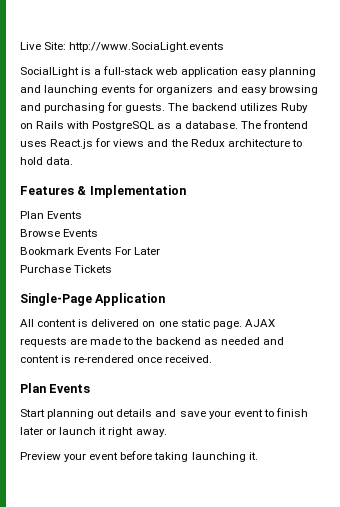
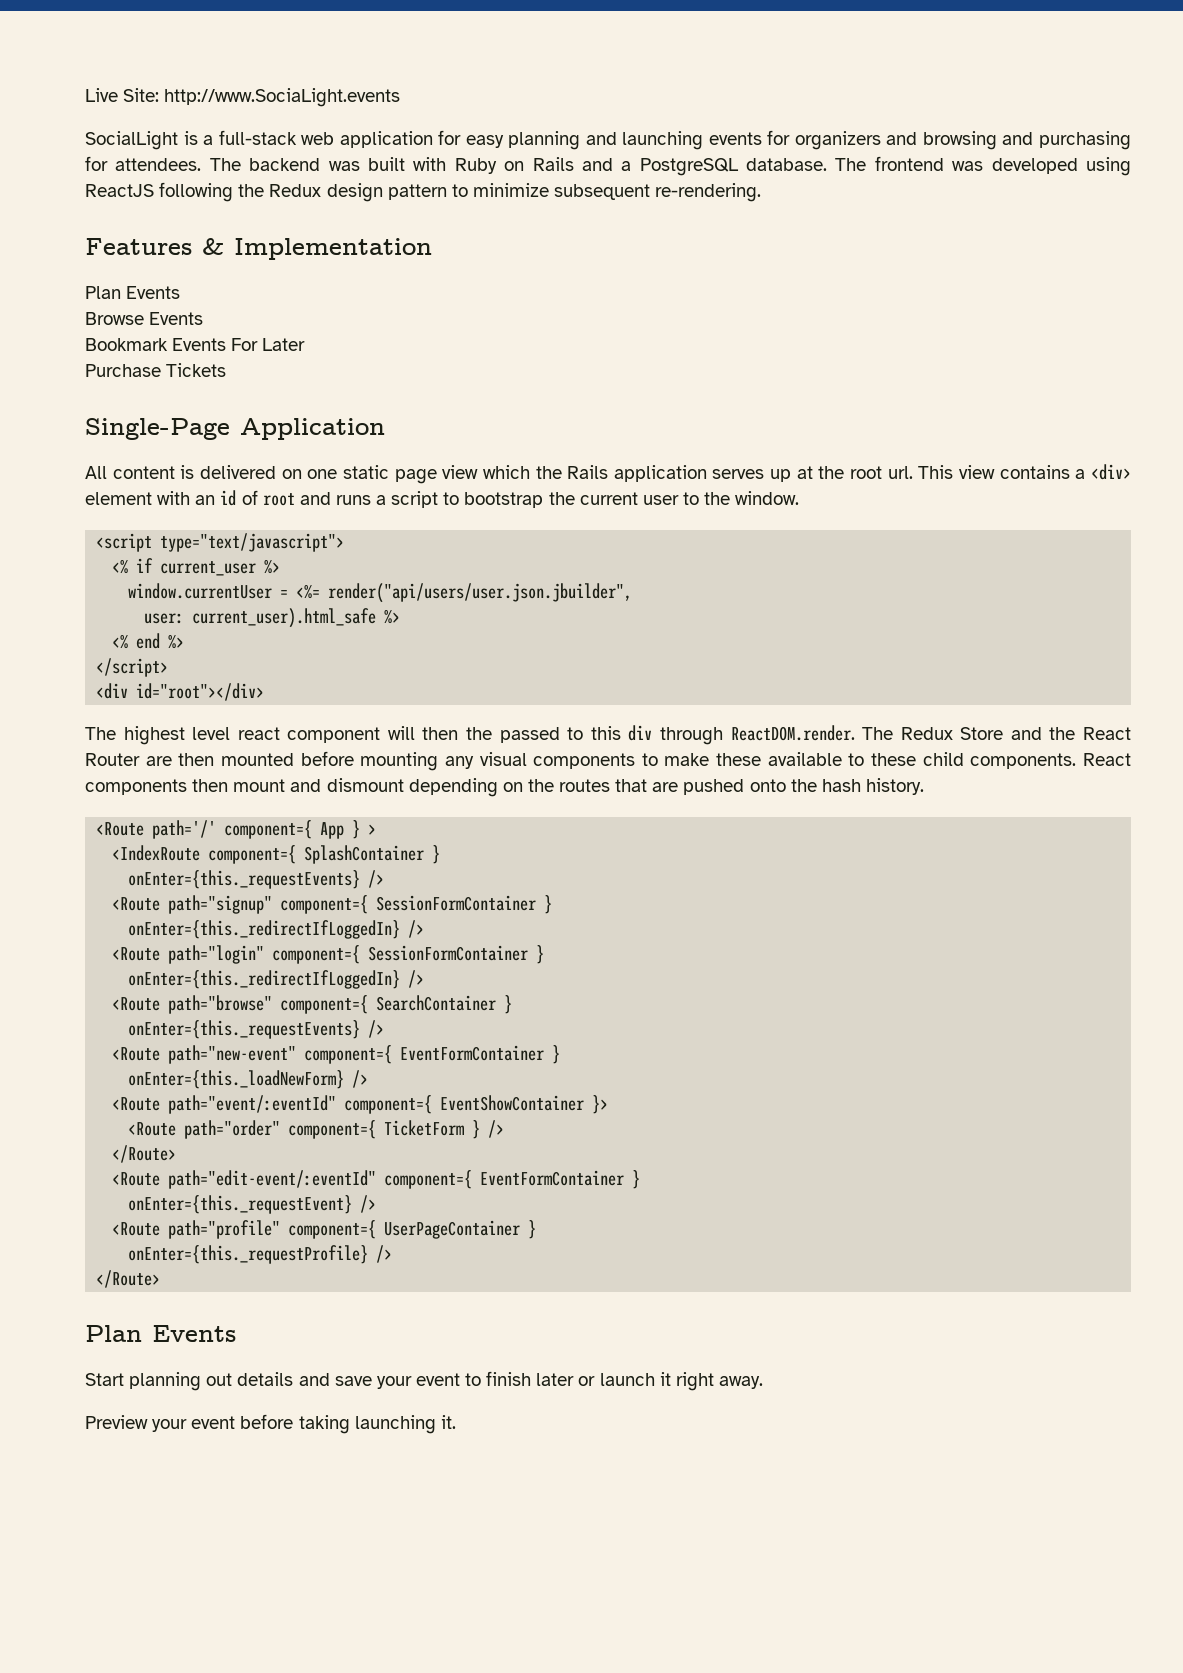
- SocialLight is a full-stack web application easy planning and launching events for organizers and easy browsing and purchasing for guests.
+ SocialLight is a full-stack web application for easy planning and launching events for organizers and browsing and purchasing for attendees.
- The backend utilizes Ruby on Rails with PostgreSQL as a database. The frontend uses React.js for views and the Redux architecture to hold data.
+ The backend was built with Ruby on Rails and a PostgreSQL database. The frontend was developed using ReactJS following the Redux design pattern to minimize subsequent re-rendering.
- All content is delivered on one static page. AJAX requests are made to the backend as needed and content is re-rendered once received.
+ All content is delivered on one static page view which the Rails application serves up at the root url. This view contains a <div> element with an id of root and runs a script to bootstrap the current user to the window.
+ <script type="text/javascript">
+ <% if current_user %>
+ window.currentUser = <%= render("api/users/user.json.jbuilder",
+ user: current_user).html_safe %>
+ <% end %>
+ </script>
+ <div id="root"></div>
+ The highest level react component will then the passed to this div through ReactDOM.render. The Redux Store and the React Router are then mounted before mounting any visual components to make these available to these child components. React components then mount and dismount depending on the routes that are pushed onto the hash history.
+ <Route path='/' component={ App } >
+ <IndexRoute component={ SplashContainer }
+ onEnter={this._requestEvents} />
+ <Route path="signup" component={ SessionFormContainer }
+ onEnter={this._redirectIfLoggedIn} />
+ <Route path="login" component={ SessionFormContainer }
+ onEnter={this._redirectIfLoggedIn} />
+ <Route path="browse" component={ SearchContainer }
+ onEnter={this._requestEvents} />
+ <Route path="new-event" component={ EventFormContainer }
+ onEnter={this._loadNewForm} />
+ <Route path="event/:eventId" component={ EventShowContainer }>
+ <Route path="order" component={ TicketForm } />
+ </Route>
+ <Route path="edit-event/:eventId" component={ EventFormContainer }
+ onEnter={this._requestEvent} />
+ <Route path="profile" component={ UserPageContainer }
+ onEnter={this._requestProfile} />
+ </Route>

